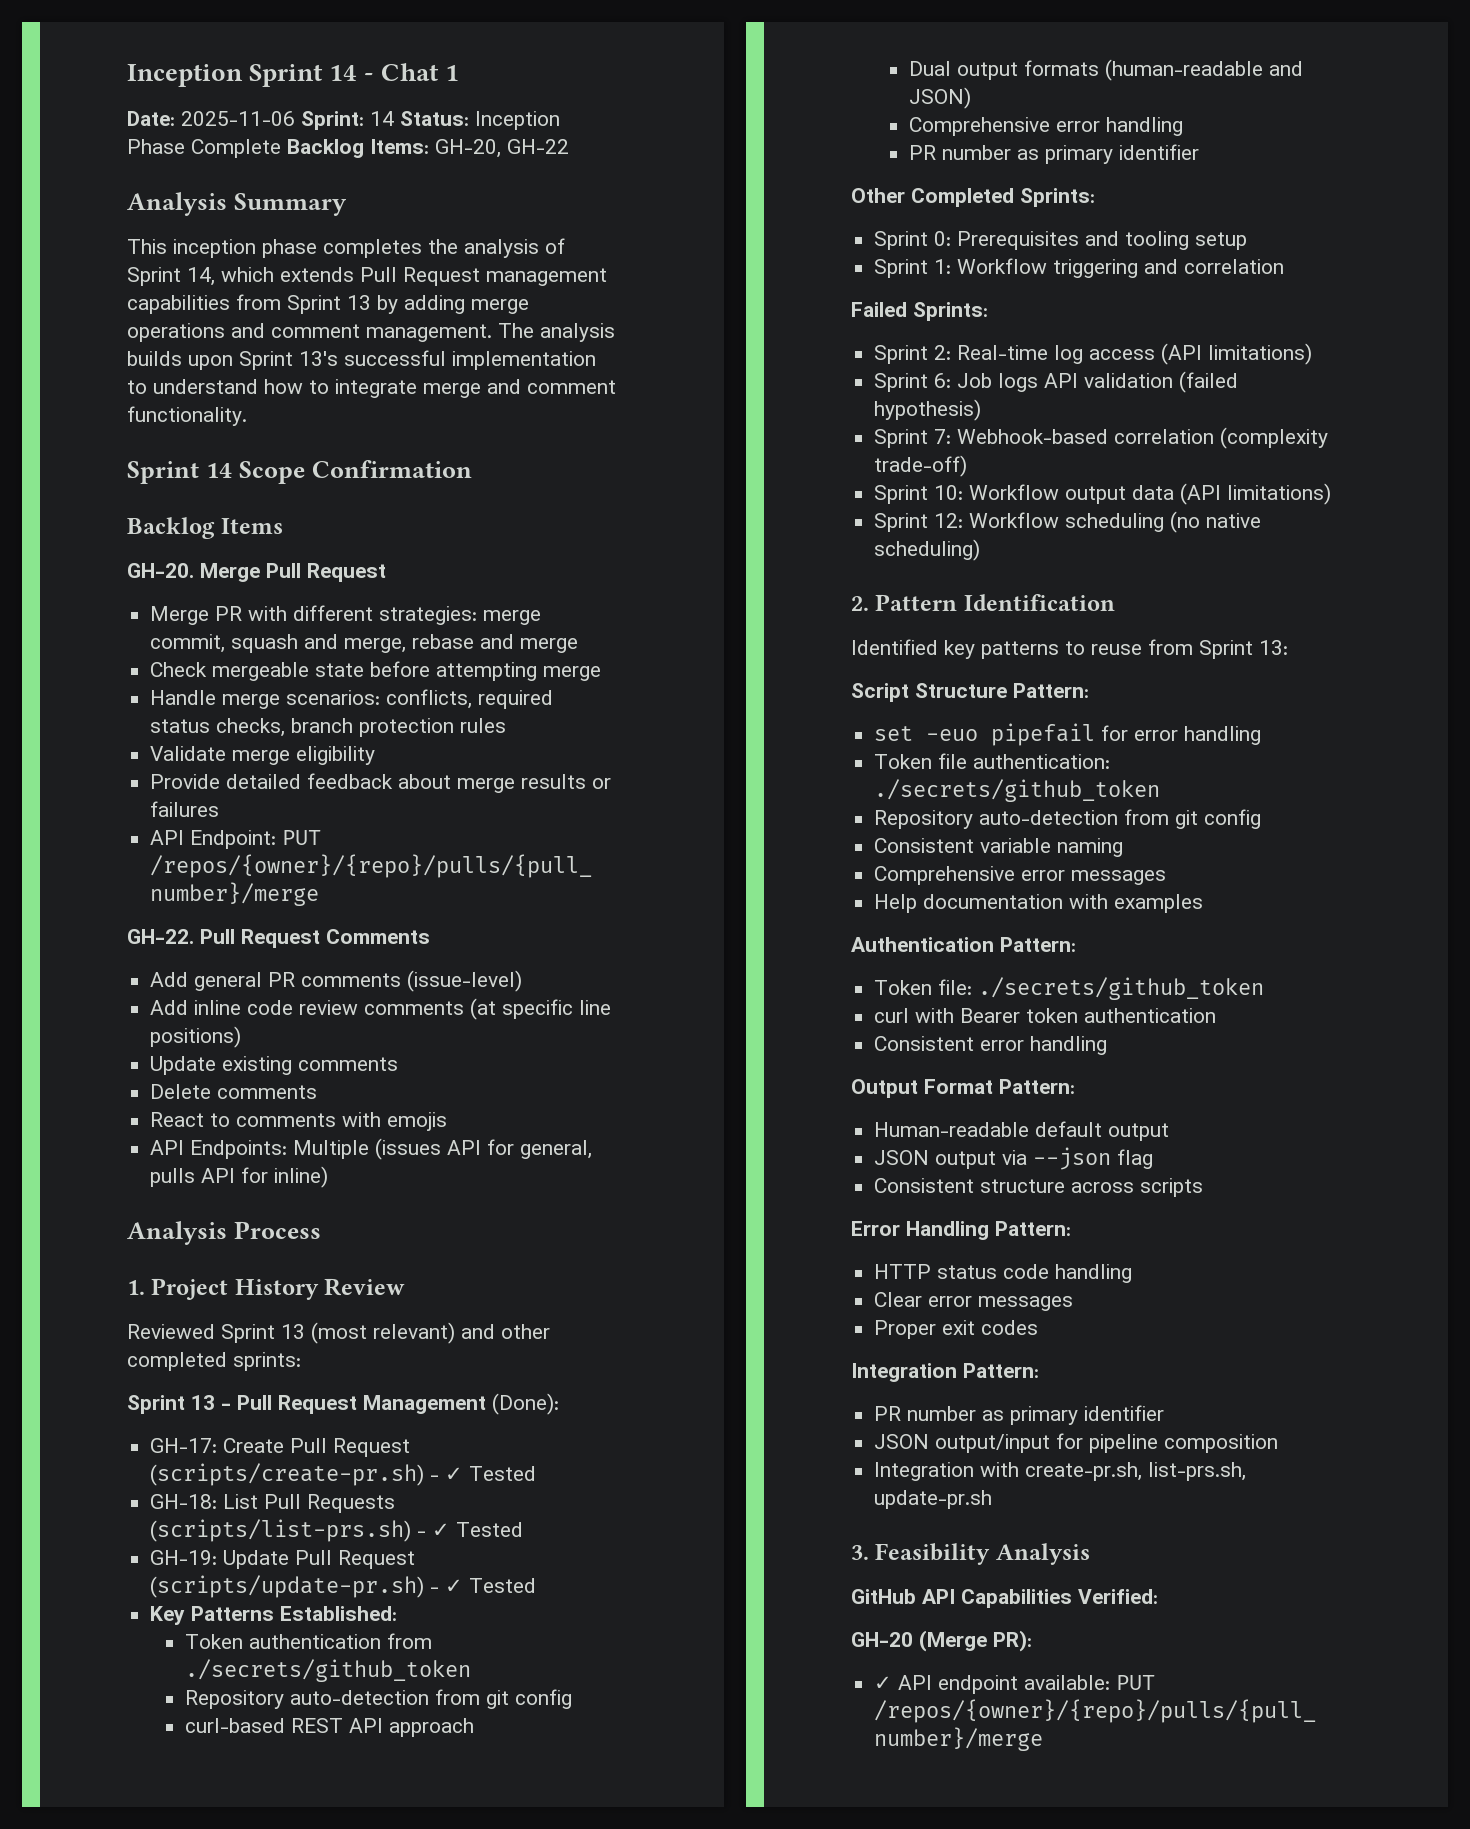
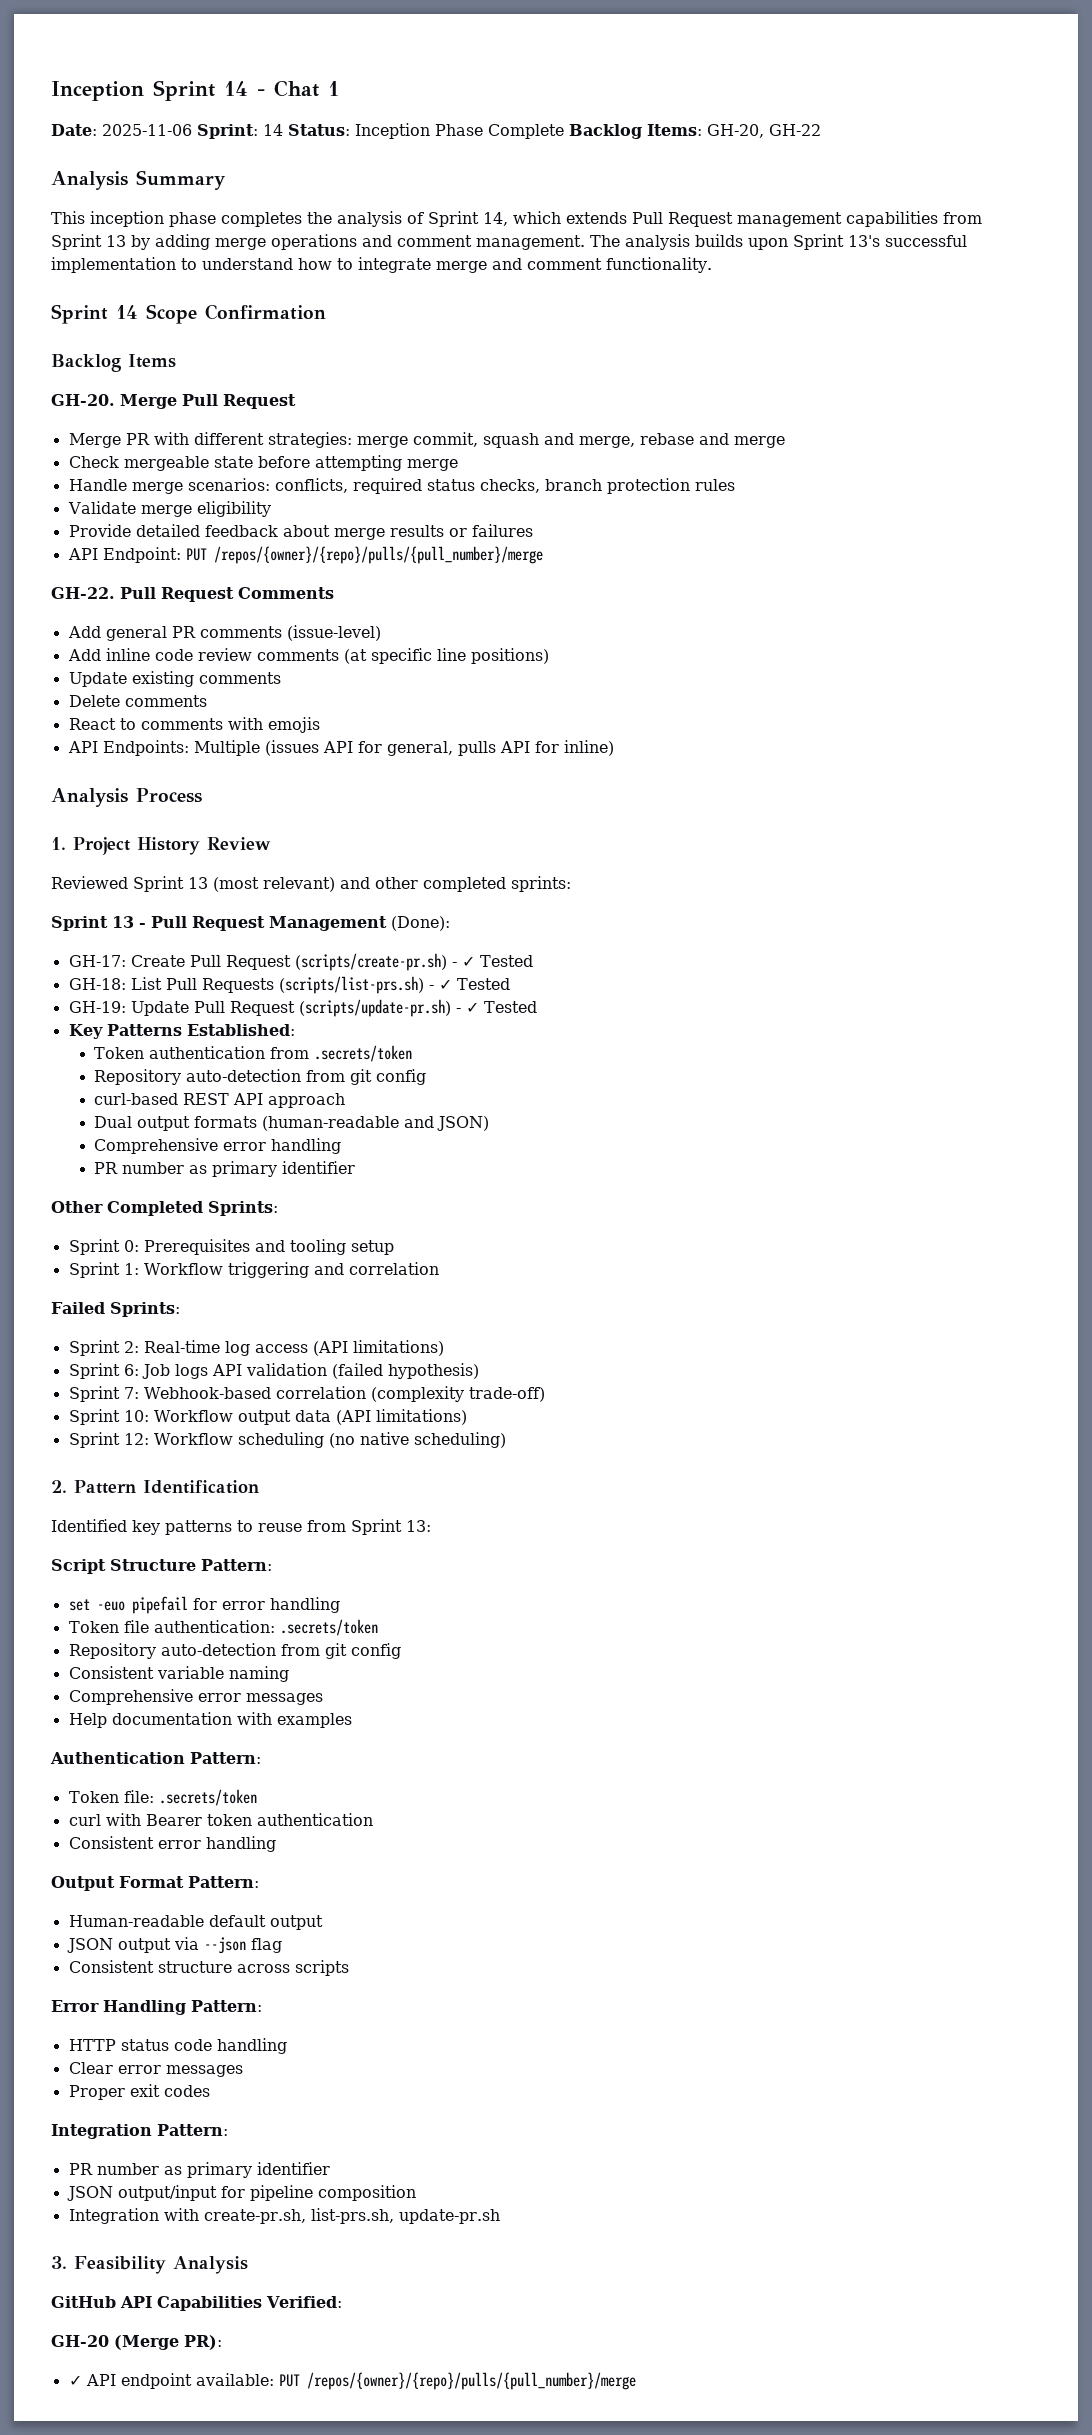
- Token authentication from ./secrets/github_token
+ Token authentication from .secrets/token
- Token file authentication: ./secrets/github_token
+ Token file authentication: .secrets/token
- Token file: ./secrets/github_token
+ Token file: .secrets/token

